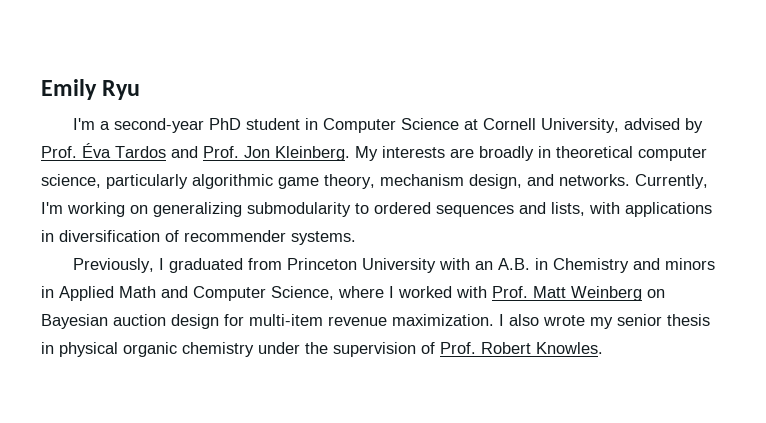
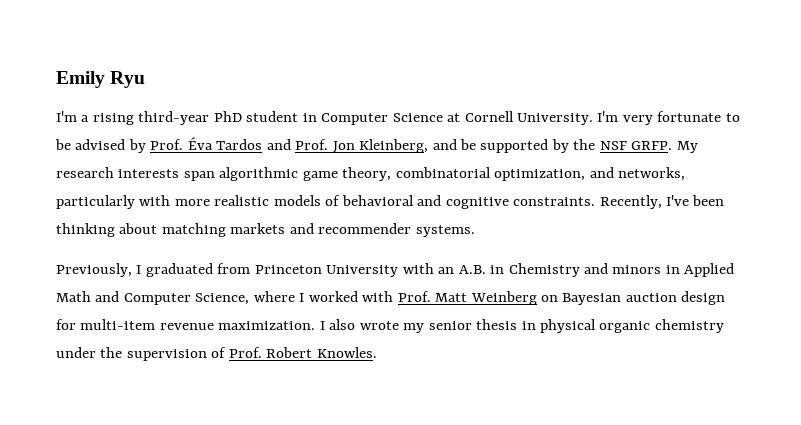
- I'm a second-year PhD student in Computer Science at Cornell University, advised by Prof. Éva Tardos and Prof. Jon Kleinberg. My interests are broadly in theoretical computer science, particularly algorithmic game theory, mechanism design, and networks. Currently, I'm working on generalizing submodularity to ordered sequences and lists, with applications in diversification of recommender systems.
+ I'm a rising third-year PhD student in Computer Science at Cornell University. I'm very fortunate to be advised by Prof. Éva Tardos and Prof. Jon Kleinberg, and be supported by the NSF GRFP. My research interests span algorithmic game theory, combinatorial optimization, and networks, particularly with more realistic models of behavioral and cognitive constraints. Recently, I've been thinking about matching markets and recommender systems.

